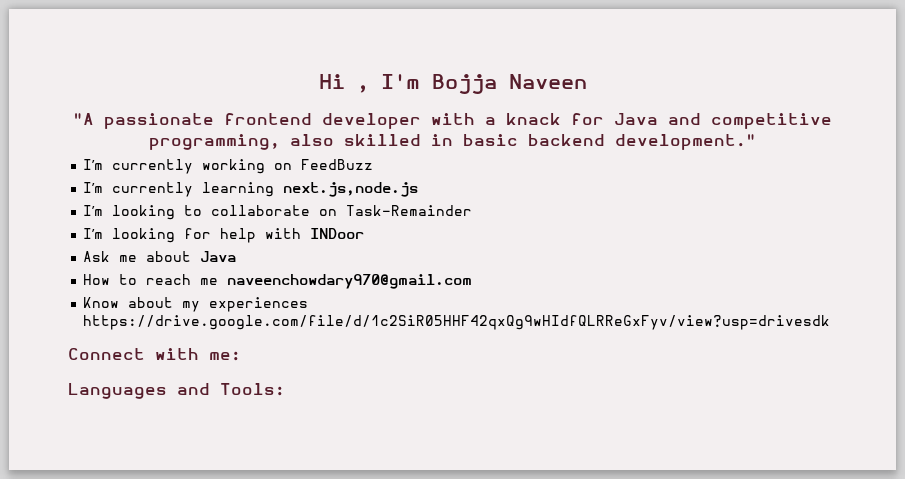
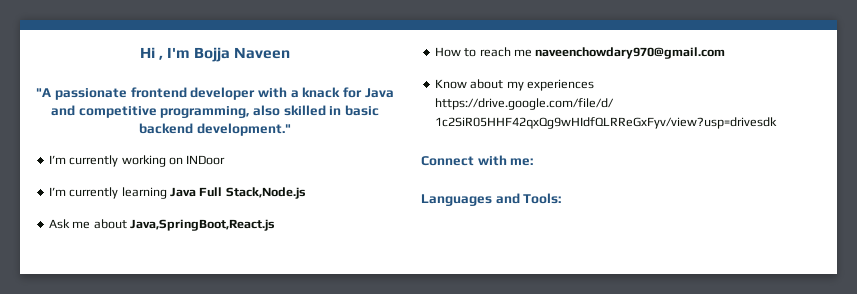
- I’m currently working on FeedBuzz
+ I’m currently working on INDoor
- I’m currently learning next.js,node.js
- I’m looking to collaborate on Task-Remainder
- I’m looking for help with INDoor
+ I’m currently learning Java Full Stack,Node.js
- Ask me about Java
+ Ask me about Java,SpringBoot,React.js

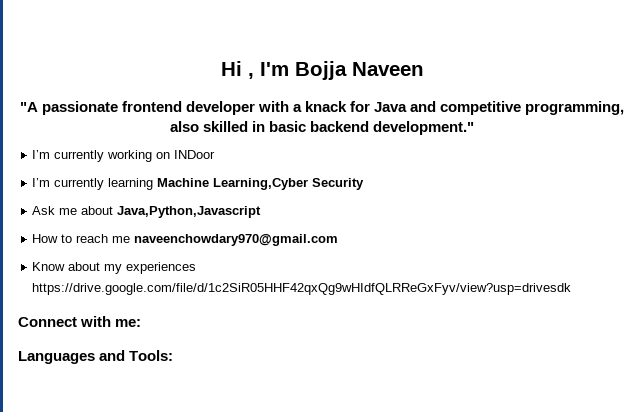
- I’m currently learning Java Full Stack,Node.js
+ I’m currently learning Machine Learning,Cyber Security
- Ask me about Java,SpringBoot,React.js
+ Ask me about Java,Python,Javascript

